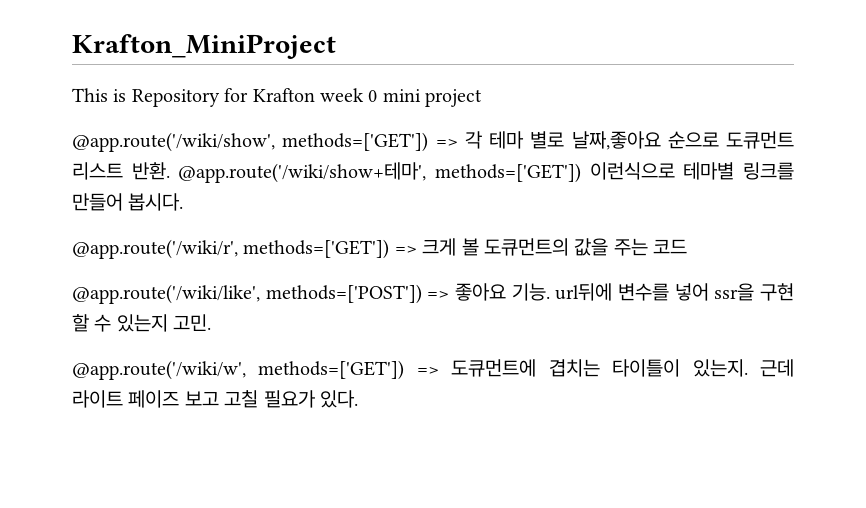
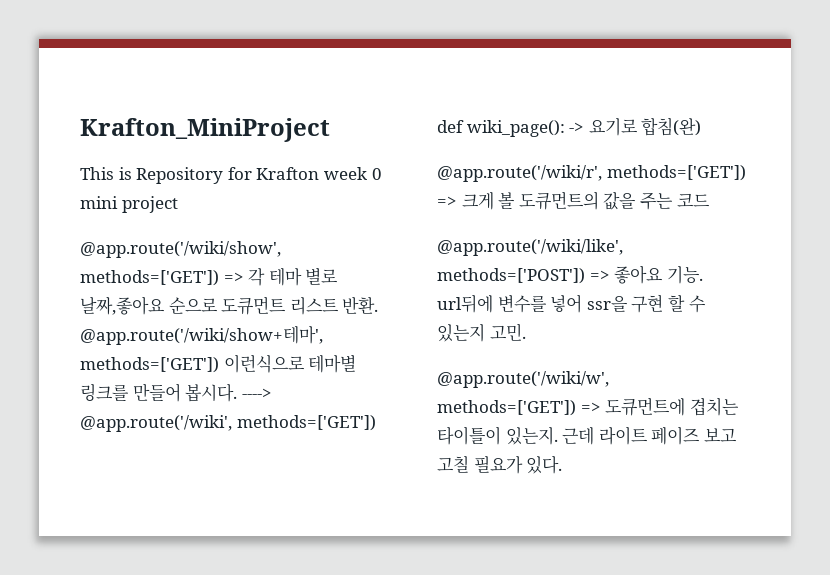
+ ----> @app.route('/wiki', methods=['GET']) def wiki_page(): -> 요기로 합침(완)

